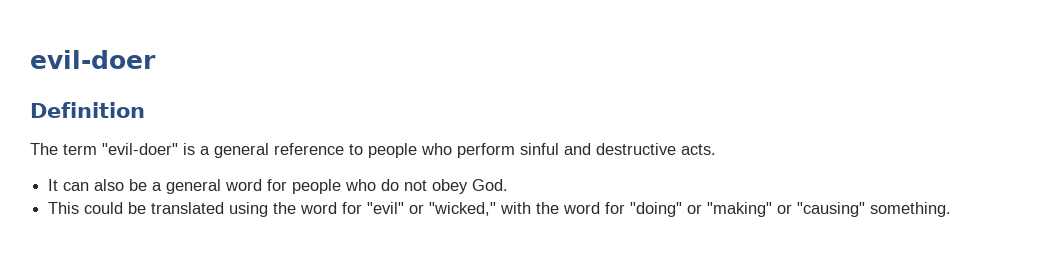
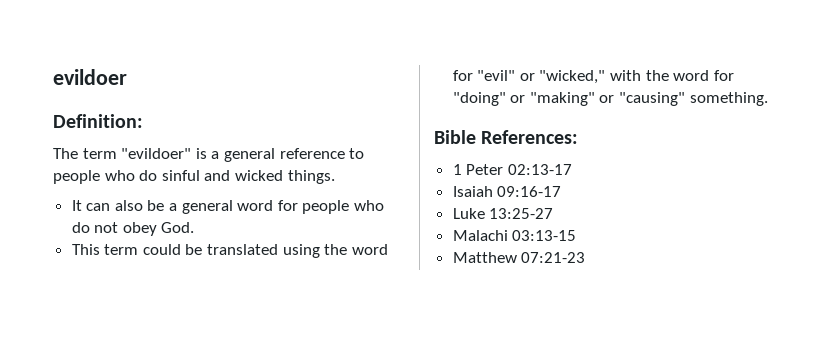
- evil-doer
- Definition
+ evildoer
+ Definition:
- The term "evil-doer" is a general reference to people who perform sinful and destructive acts.
+ The term "evildoer" is a general reference to people who do sinful and wicked things.
- This could be translated using the word for "evil" or "wicked," with the word for "doing" or "making" or "causing" something.
+ This term could be translated using the word for "evil" or "wicked," with the word for "doing" or "making" or "causing" something.
+ Bible References:
+ 1 Peter 02:13-17
+ Isaiah 09:16-17
+ Luke 13:25-27
+ Malachi 03:13-15
+ Matthew 07:21-23

